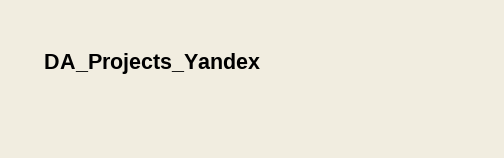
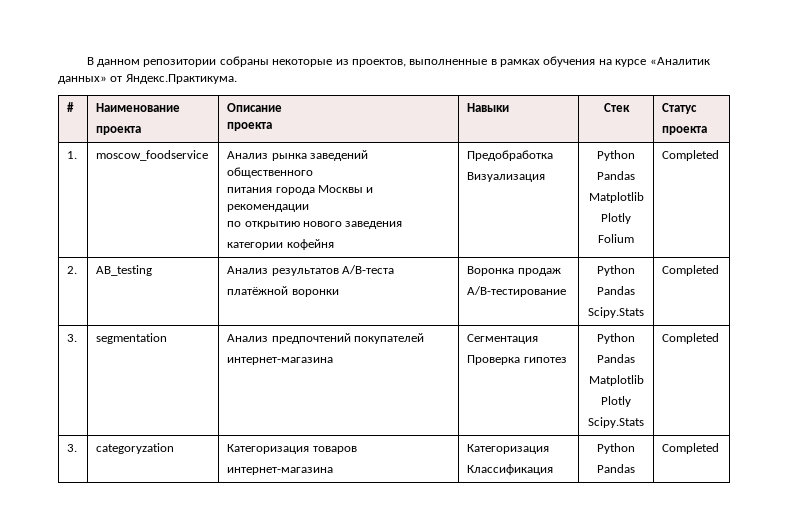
- DA_Projects_Yandex
+ В данном репозитории собраны некоторые из проектов, выполненные в рамках обучения на курсе «Аналитик данных» от Яндекс.Практикума.
+ # | Наименование
+ проекта | Описание
+ проекта | Навыки | Стек | Статус
+ проекта
+ 1. | moscow_foodservice | Анализ рынка заведений общественного
+ питания города Москвы и рекомендации
+ по открытию нового заведения
+ категории кофейня | Предобработка
+ Визуализация | Python
+ Pandas
+ Matplotlib
+ Plotly
+ Folium | Completed
+ 2. | AB_testing | Анализ результатов A/B-теста
+ платёжной воронки | Воронка продаж
+ A/B-тестирование | Python
+ Pandas
+ Scipy.Stats | Completed
+ 3. | segmentation | Анализ предпочтений покупателей
+ интернет-магазина | Сегментация
+ Проверка гипотез | Python
+ Pandas
+ Matplotlib
+ Plotly
+ Scipy.Stats | Completed
+ 3. | categoryzation | Категоризация товаров
+ интернет-магазина | Категоризация
+ Классификация | Python
+ Pandas | Completed

